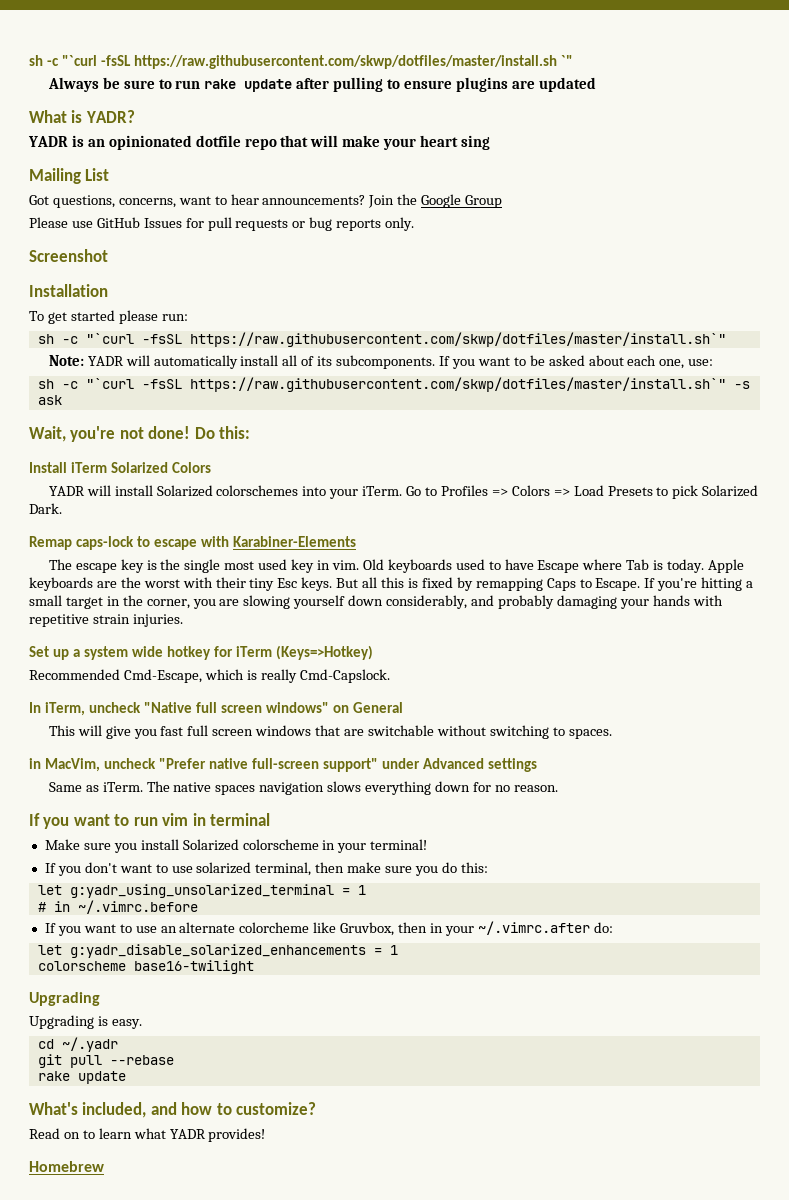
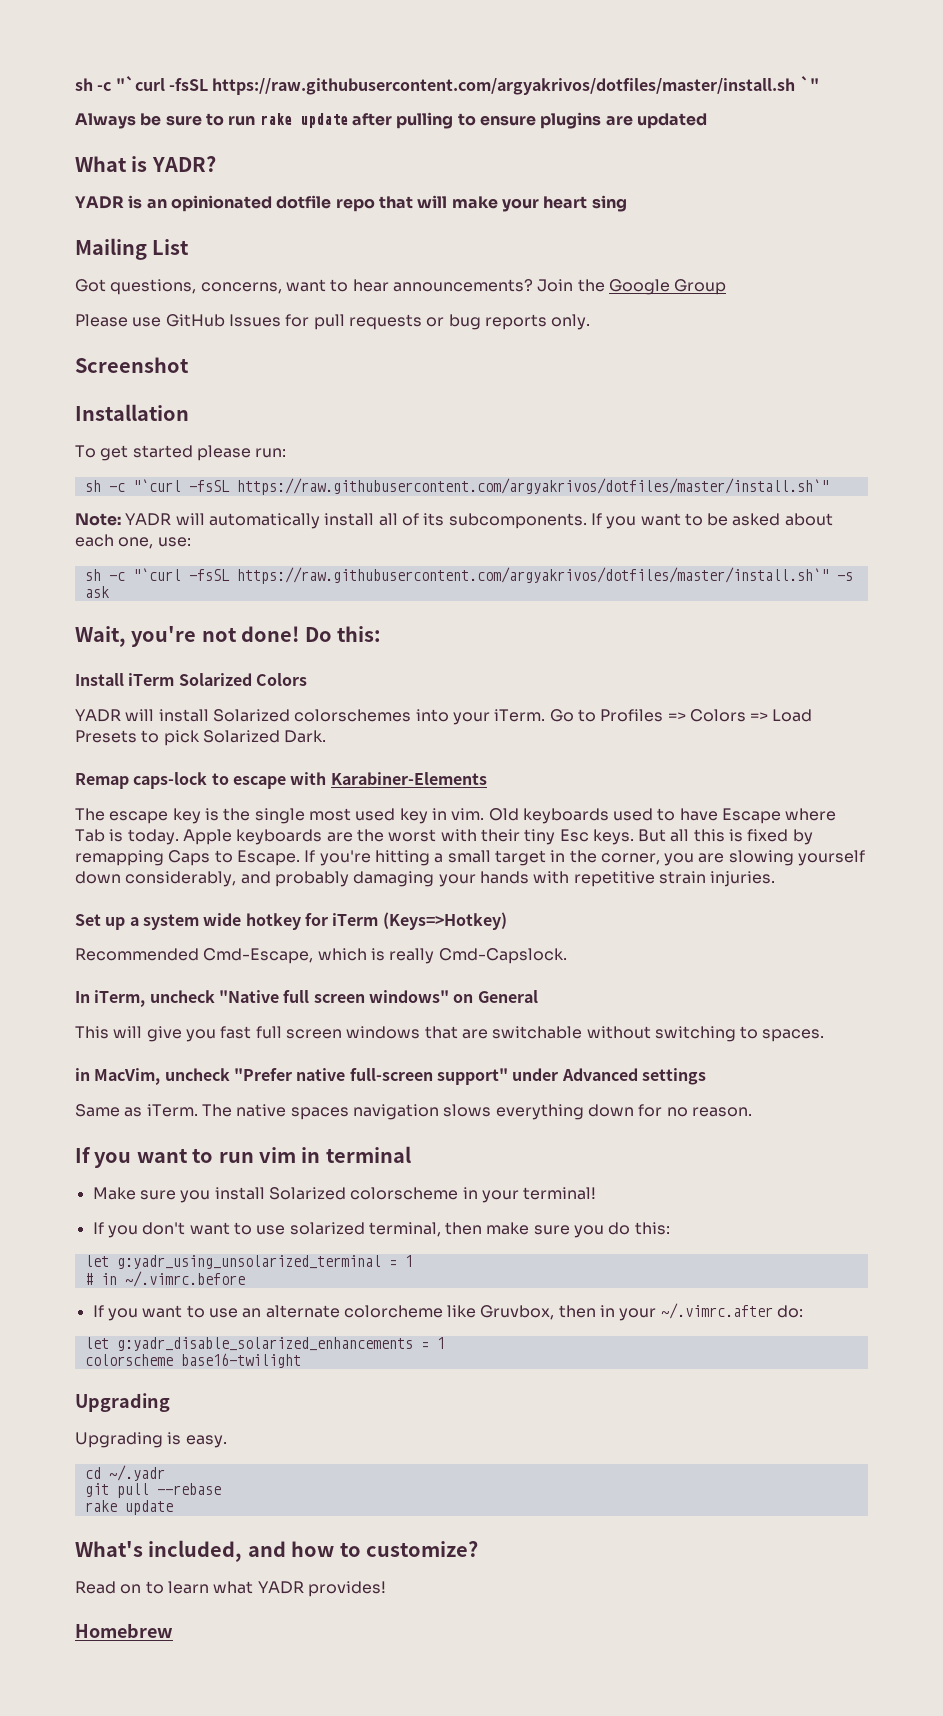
- sh -c "`curl -fsSL https://raw.githubusercontent.com/skwp/dotfiles/master/install.sh `"
+ sh -c "`curl -fsSL https://raw.githubusercontent.com/argyakrivos/dotfiles/master/install.sh `"
  To get started please run:
- sh -c "`curl -fsSL https://raw.githubusercontent.com/skwp/dotfiles/master/install.sh`"
+ sh -c "`curl -fsSL https://raw.githubusercontent.com/argyakrivos/dotfiles/master/install.sh`"
- sh -c "`curl -fsSL https://raw.githubusercontent.com/skwp/dotfiles/master/install.sh`" -s ask
+ sh -c "`curl -fsSL https://raw.githubusercontent.com/argyakrivos/dotfiles/master/install.sh`" -s ask

